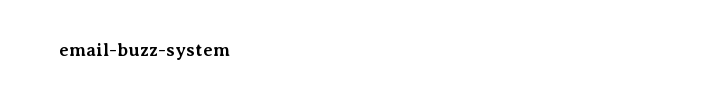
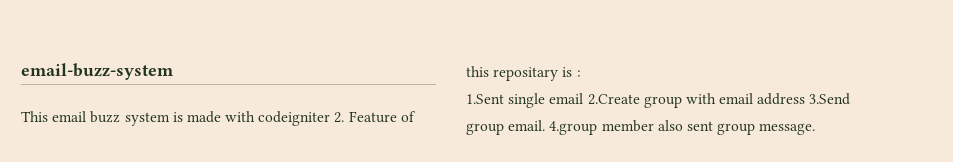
+ This email buzz system is made with codeigniter 2. Feature of this repositary is :
+ 1.Sent single email 2.Create group with email address 3.Send group email. 4.group member also sent group message.

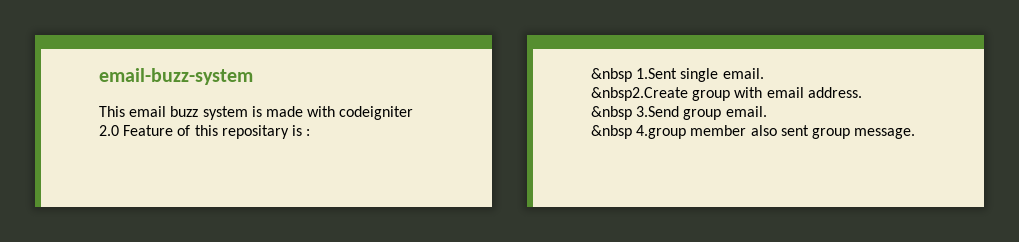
- This email buzz system is made with codeigniter 2. Feature of this repositary is :
+ This email buzz system is made with codeigniter 2.0 Feature of this repositary is :
- 1.Sent single email 2.Create group with email address 3.Send group email. 4.group member also sent group message.
+ &nbsp 1.Sent single email.
+ &nbsp2.Create group with email address.
+ &nbsp 3.Send group email.
+ &nbsp 4.group member also sent group message.

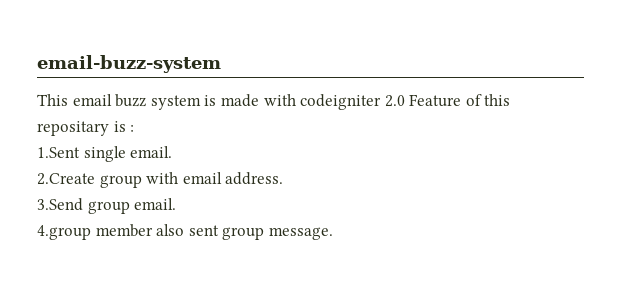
- &nbsp 1.Sent single email.
+ 1.Sent single email.
- &nbsp2.Create group with email address.
+ 2.Create group with email address.
- &nbsp 3.Send group email.
+ 3.Send group email.
- &nbsp 4.group member also sent group message.
+ 4.group member also sent group message.

